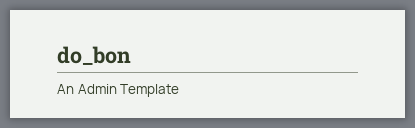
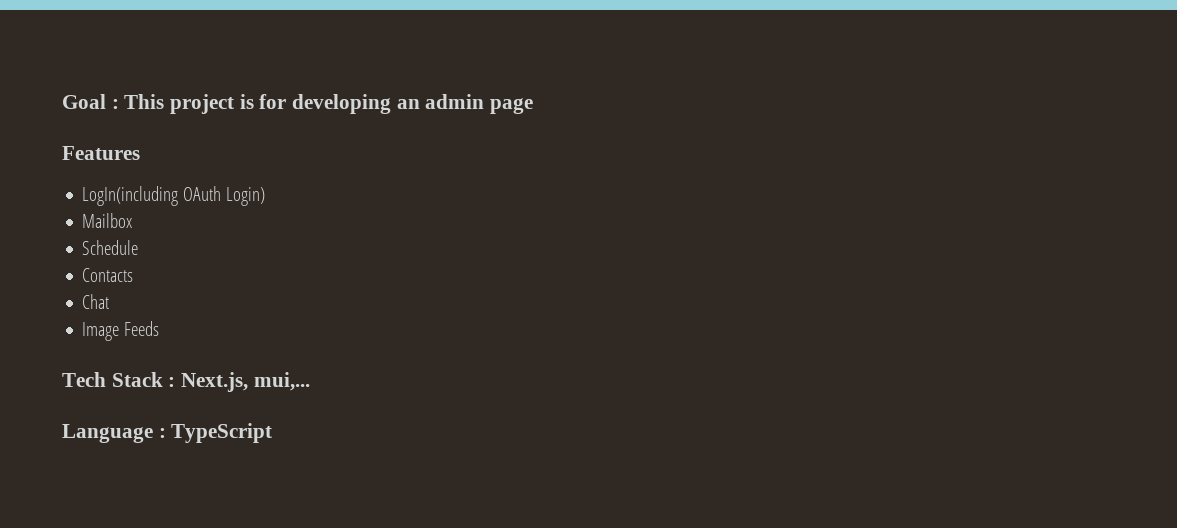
- do_bon
- An Admin Template
+ Goal : This project is for developing an admin page
+ Features
+ LogIn(including OAuth Login)
+ Mailbox
+ Schedule
+ Contacts
+ Chat
+ Image Feeds
+ Tech Stack : Next.js, mui,...
+ Language : TypeScript

